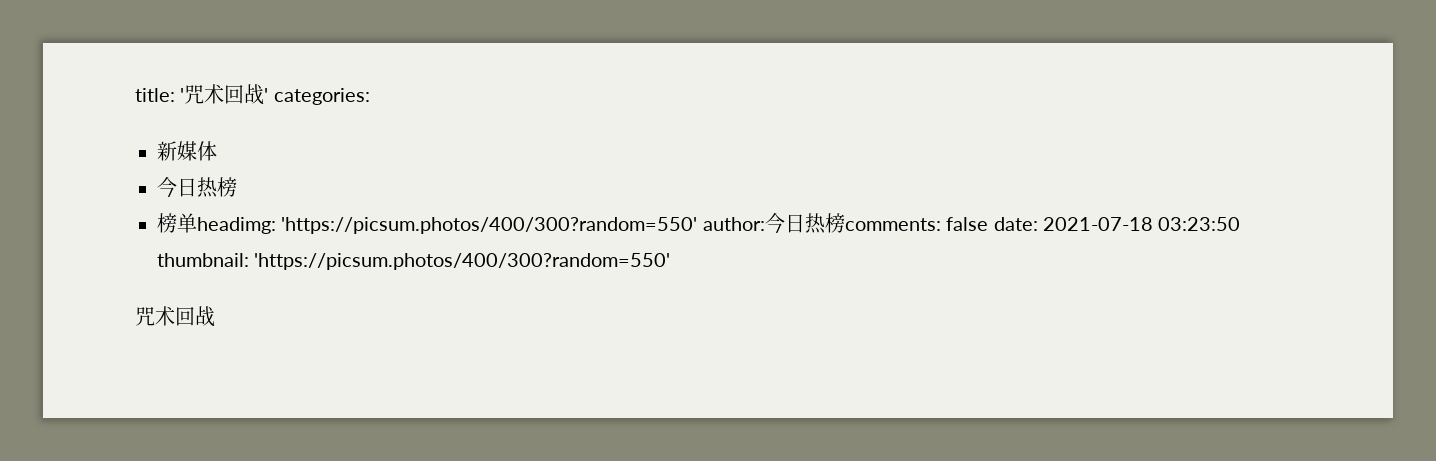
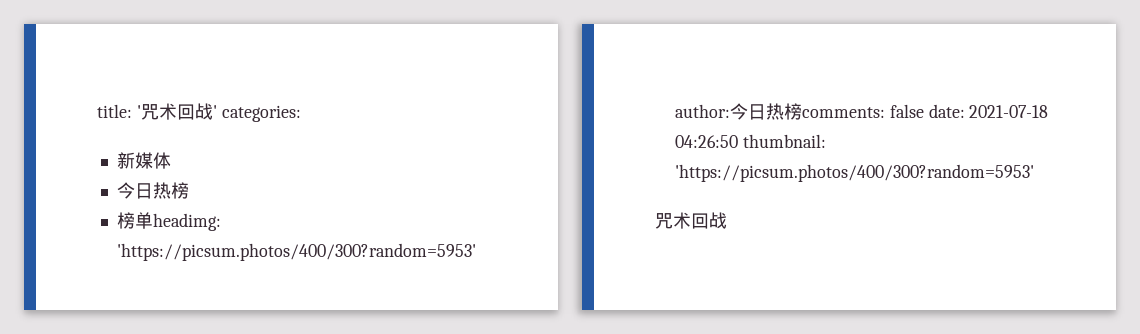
- 榜单headimg: 'https://picsum.photos/400/300?random=550' author:今日热榜comments: false date: 2021-07-18 03:23:50 thumbnail: 'https://picsum.photos/400/300?random=550'
+ 榜单headimg: 'https://picsum.photos/400/300?random=5953' author:今日热榜comments: false date: 2021-07-18 04:26:50 thumbnail: 'https://picsum.photos/400/300?random=5953'

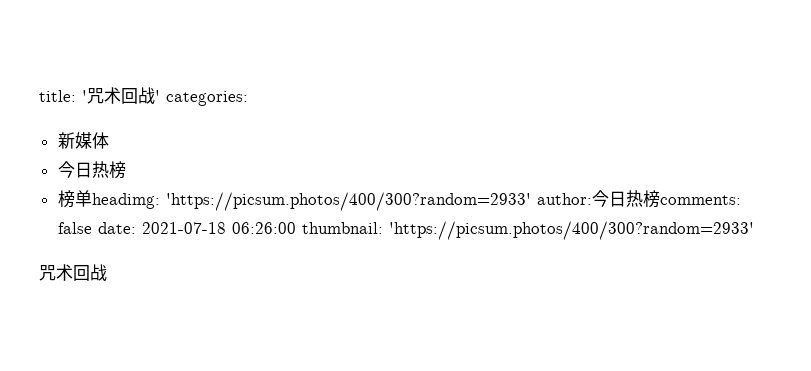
- 榜单headimg: 'https://picsum.photos/400/300?random=5953' author:今日热榜comments: false date: 2021-07-18 04:26:50 thumbnail: 'https://picsum.photos/400/300?random=5953'
+ 榜单headimg: 'https://picsum.photos/400/300?random=2933' author:今日热榜comments: false date: 2021-07-18 06:26:00 thumbnail: 'https://picsum.photos/400/300?random=2933'

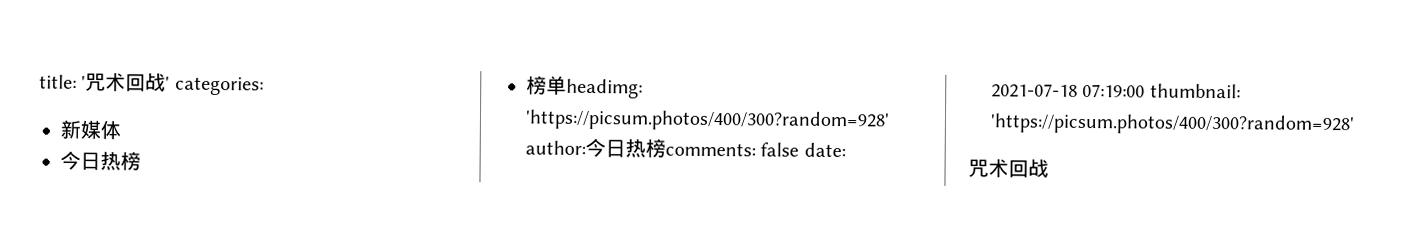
- 榜单headimg: 'https://picsum.photos/400/300?random=2933' author:今日热榜comments: false date: 2021-07-18 06:26:00 thumbnail: 'https://picsum.photos/400/300?random=2933'
+ 榜单headimg: 'https://picsum.photos/400/300?random=928' author:今日热榜comments: false date: 2021-07-18 07:19:00 thumbnail: 'https://picsum.photos/400/300?random=928'

